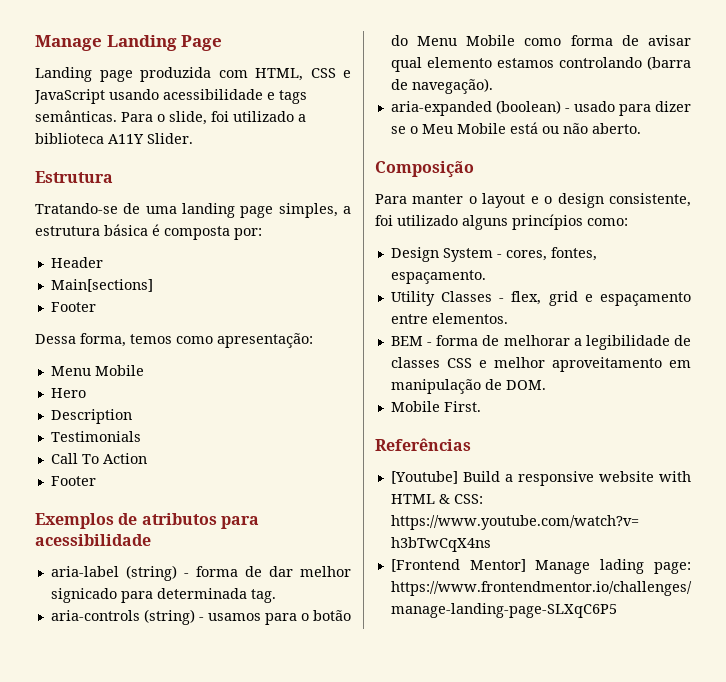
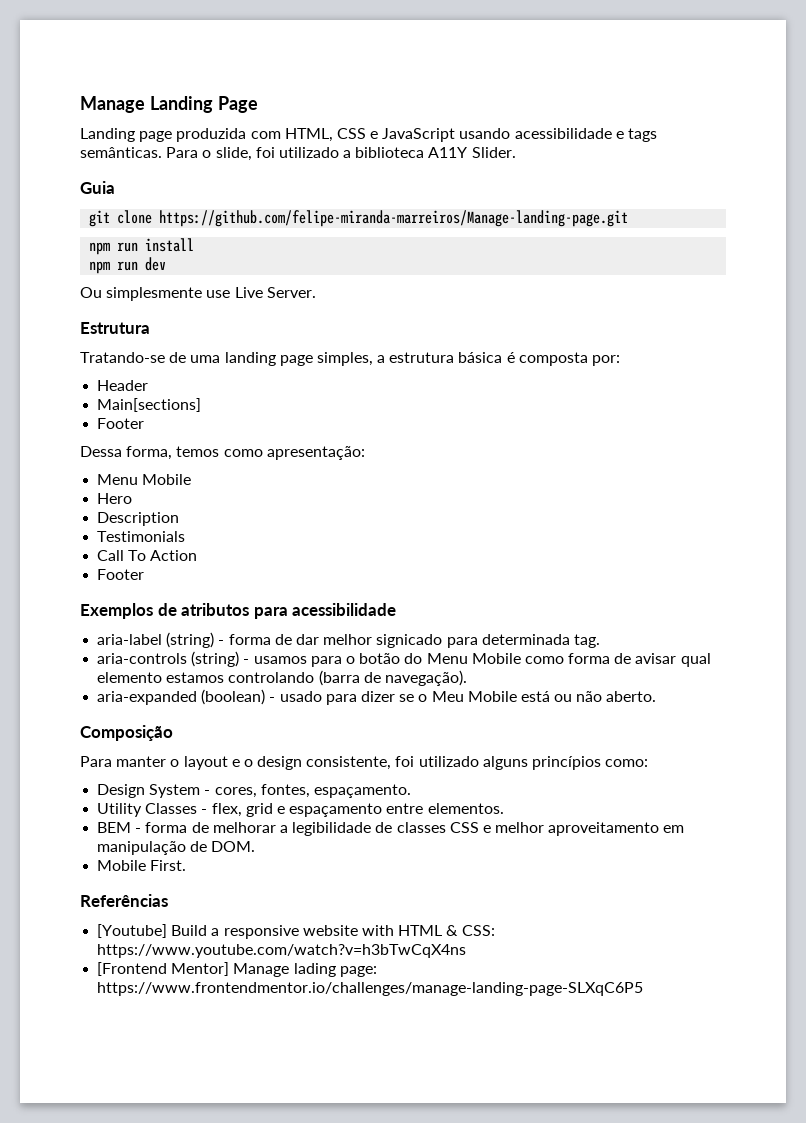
+ Guia
+ git clone https://github.com/felipe-miranda-marreiros/Manage-landing-page.git
+ npm run install
+ npm run dev
+ Ou simplesmente use Live Server.

